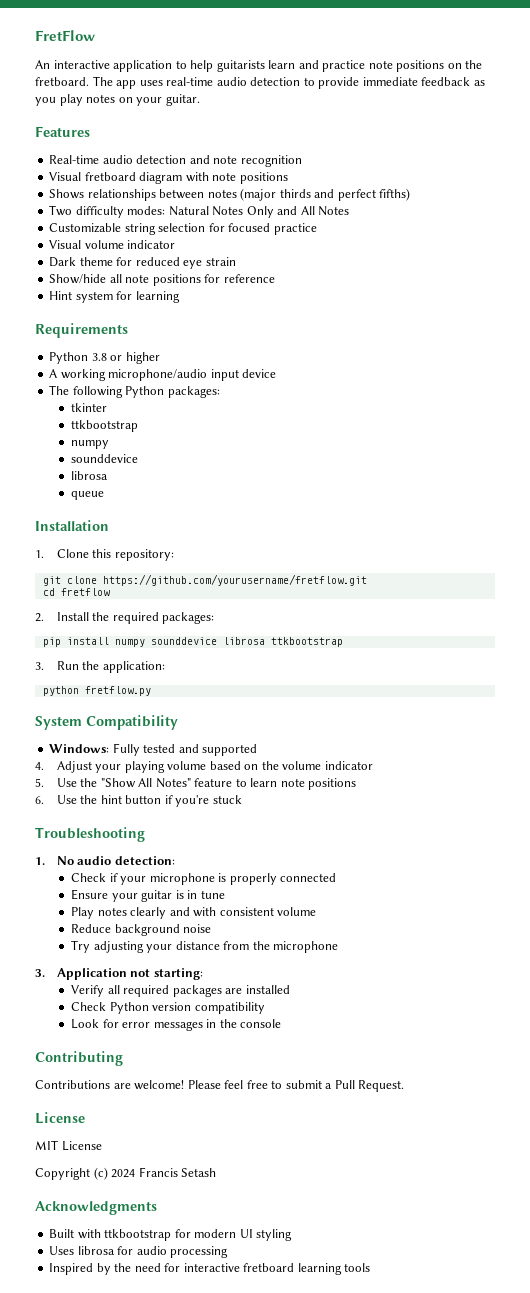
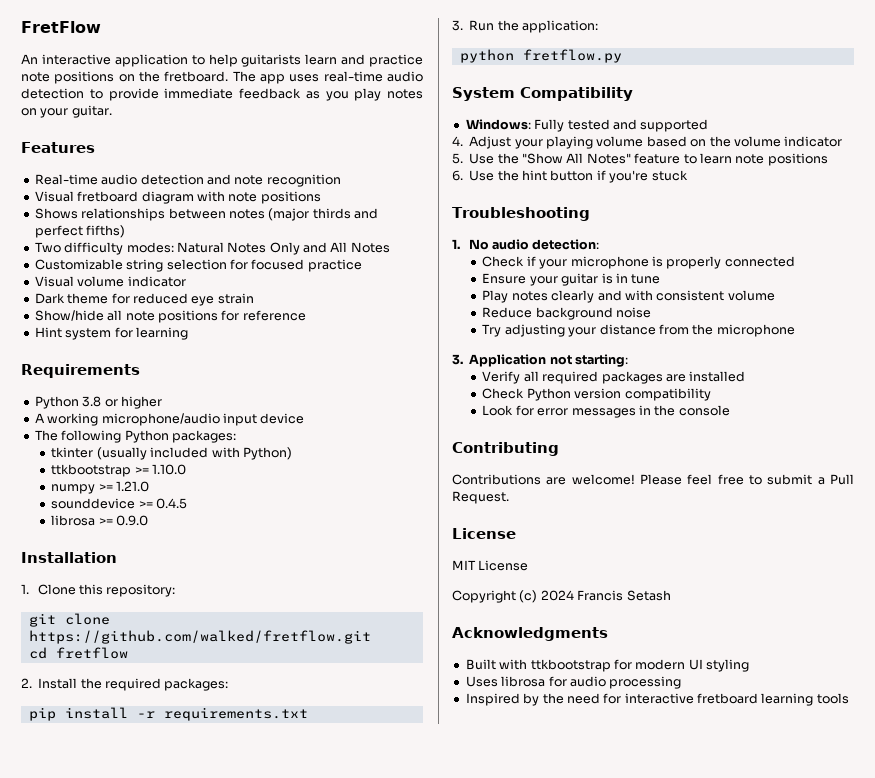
- tkinter
- ttkbootstrap
- numpy
- sounddevice
- librosa
- queue
+ tkinter (usually included with Python)
+ ttkbootstrap >= 1.10.0
+ numpy >= 1.21.0
+ sounddevice >= 0.4.5
+ librosa >= 0.9.0
- git clone https://github.com/yourusername/fretflow.git
+ git clone https://github.com/walked/fretflow.git
- pip install numpy sounddevice librosa ttkbootstrap
+ pip install -r requirements.txt

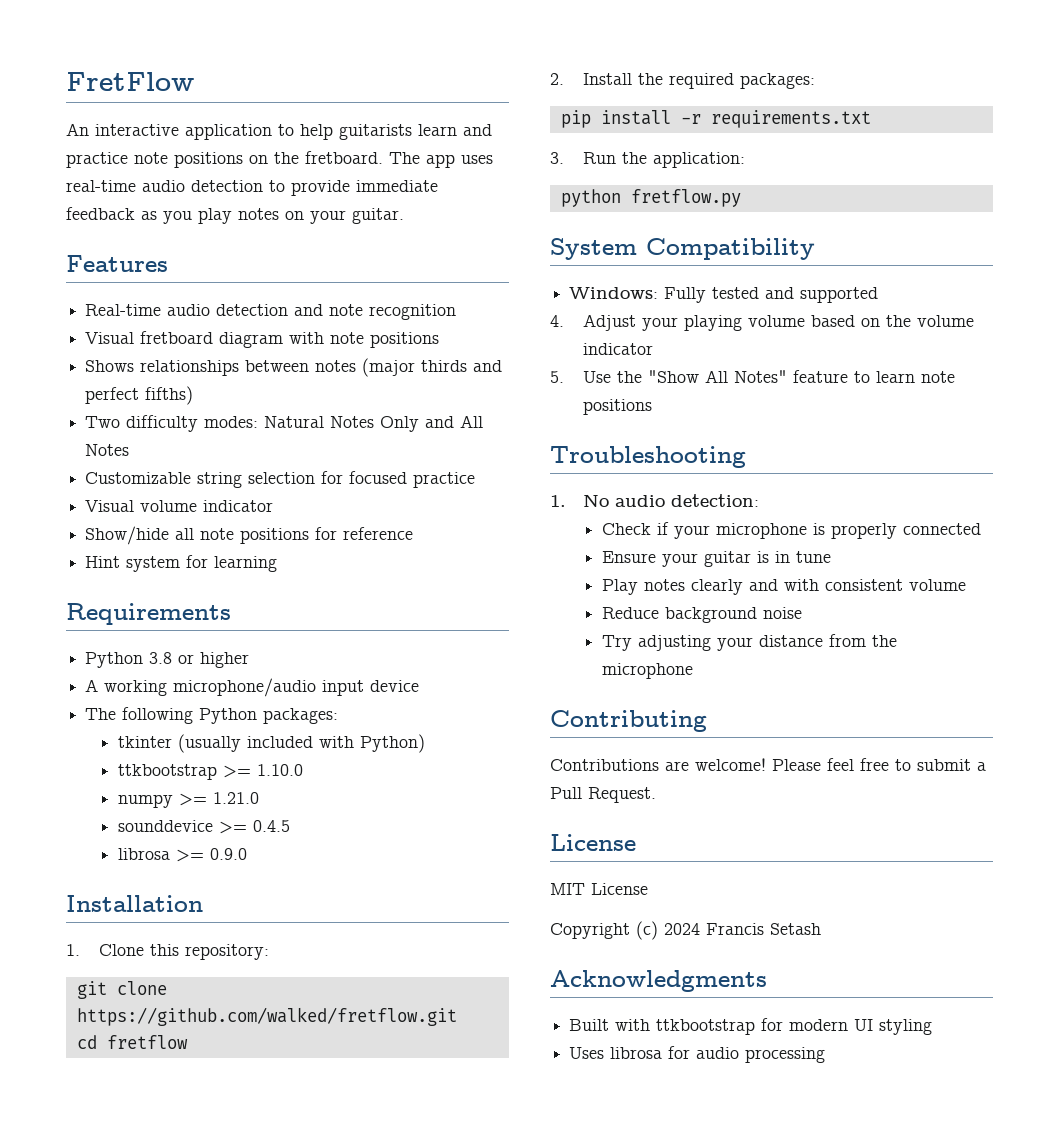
- Dark theme for reduced eye strain
- 6. Use the hint button if you're stuck
- 3. Application not starting:
- Verify all required packages are installed
- Check Python version compatibility
- Look for error messages in the console
- Inspired by the need for interactive fretboard learning tools

